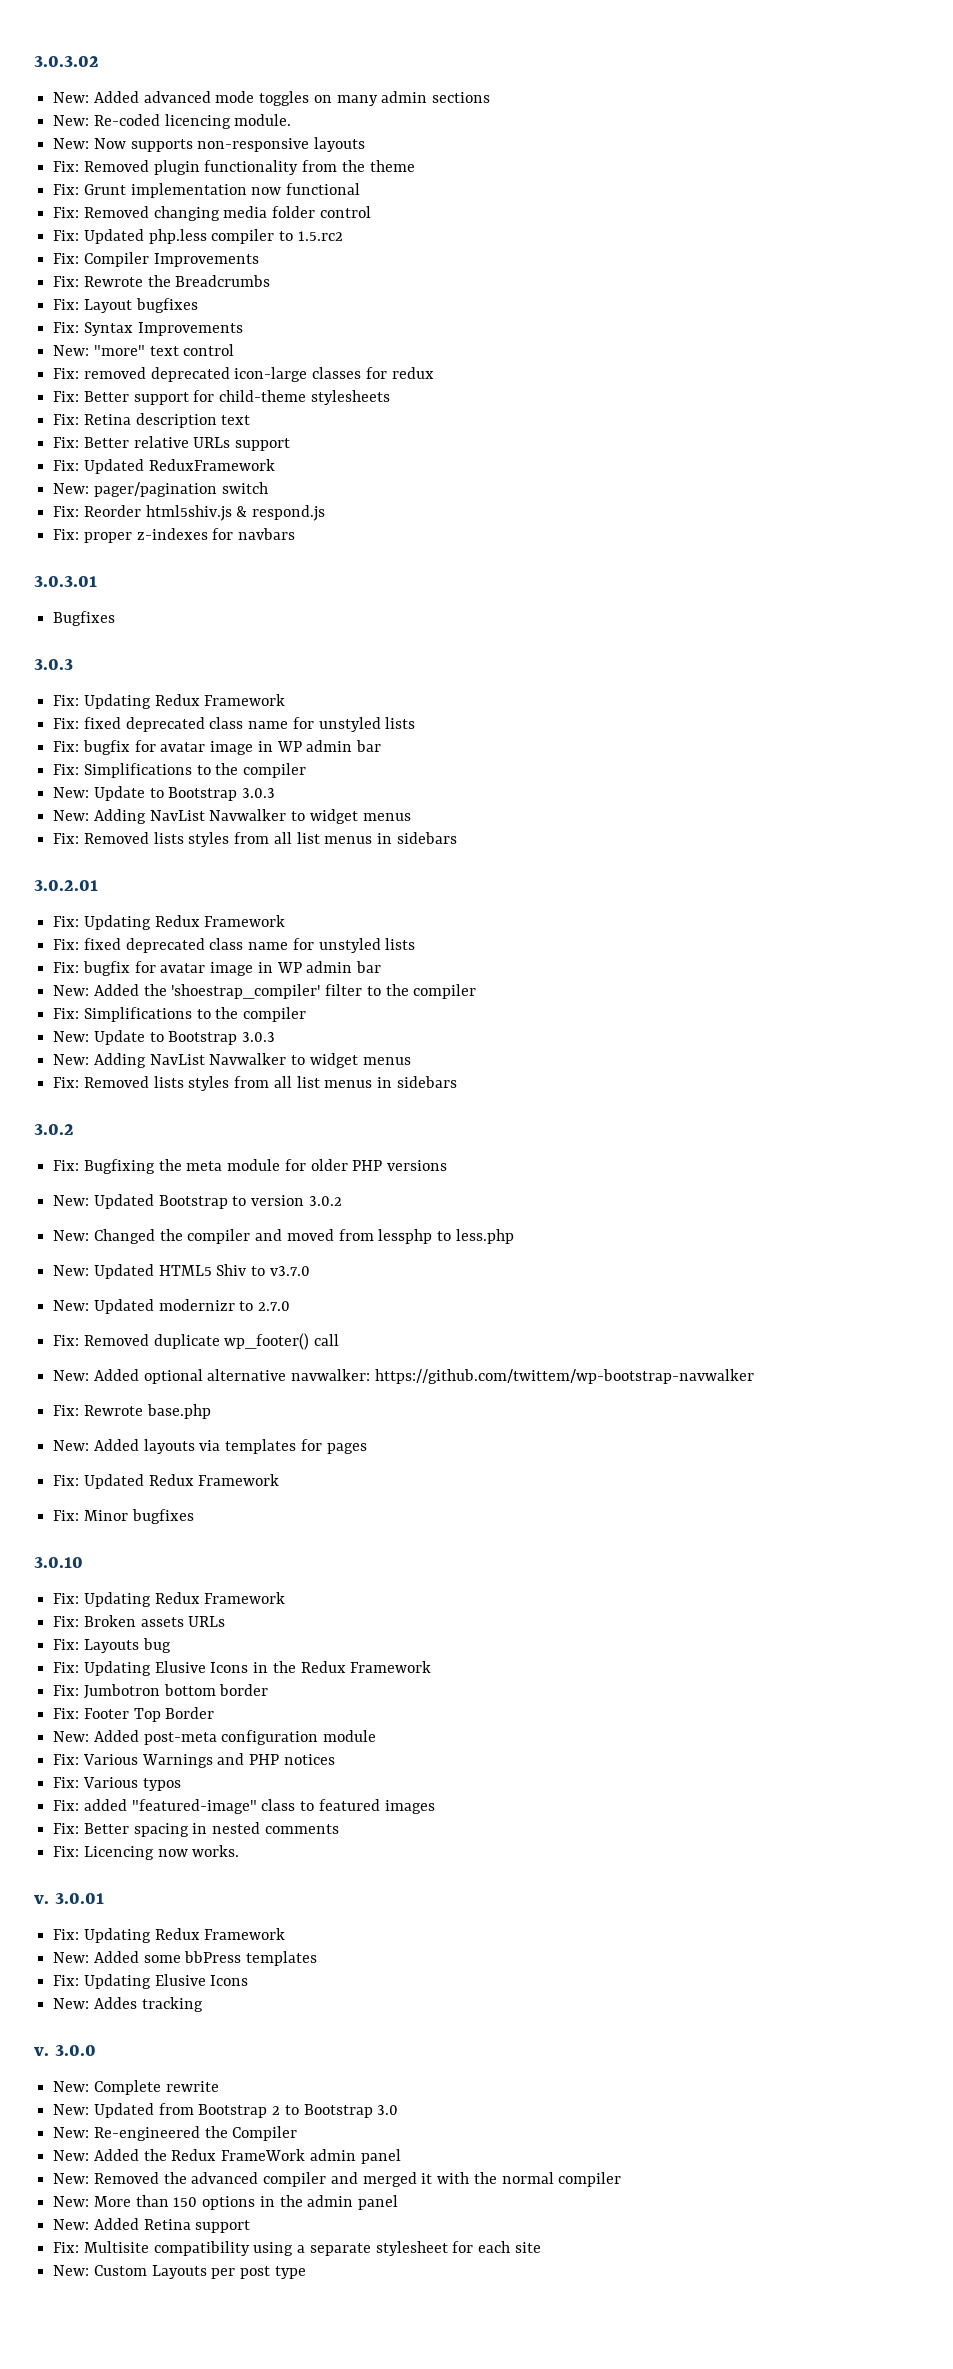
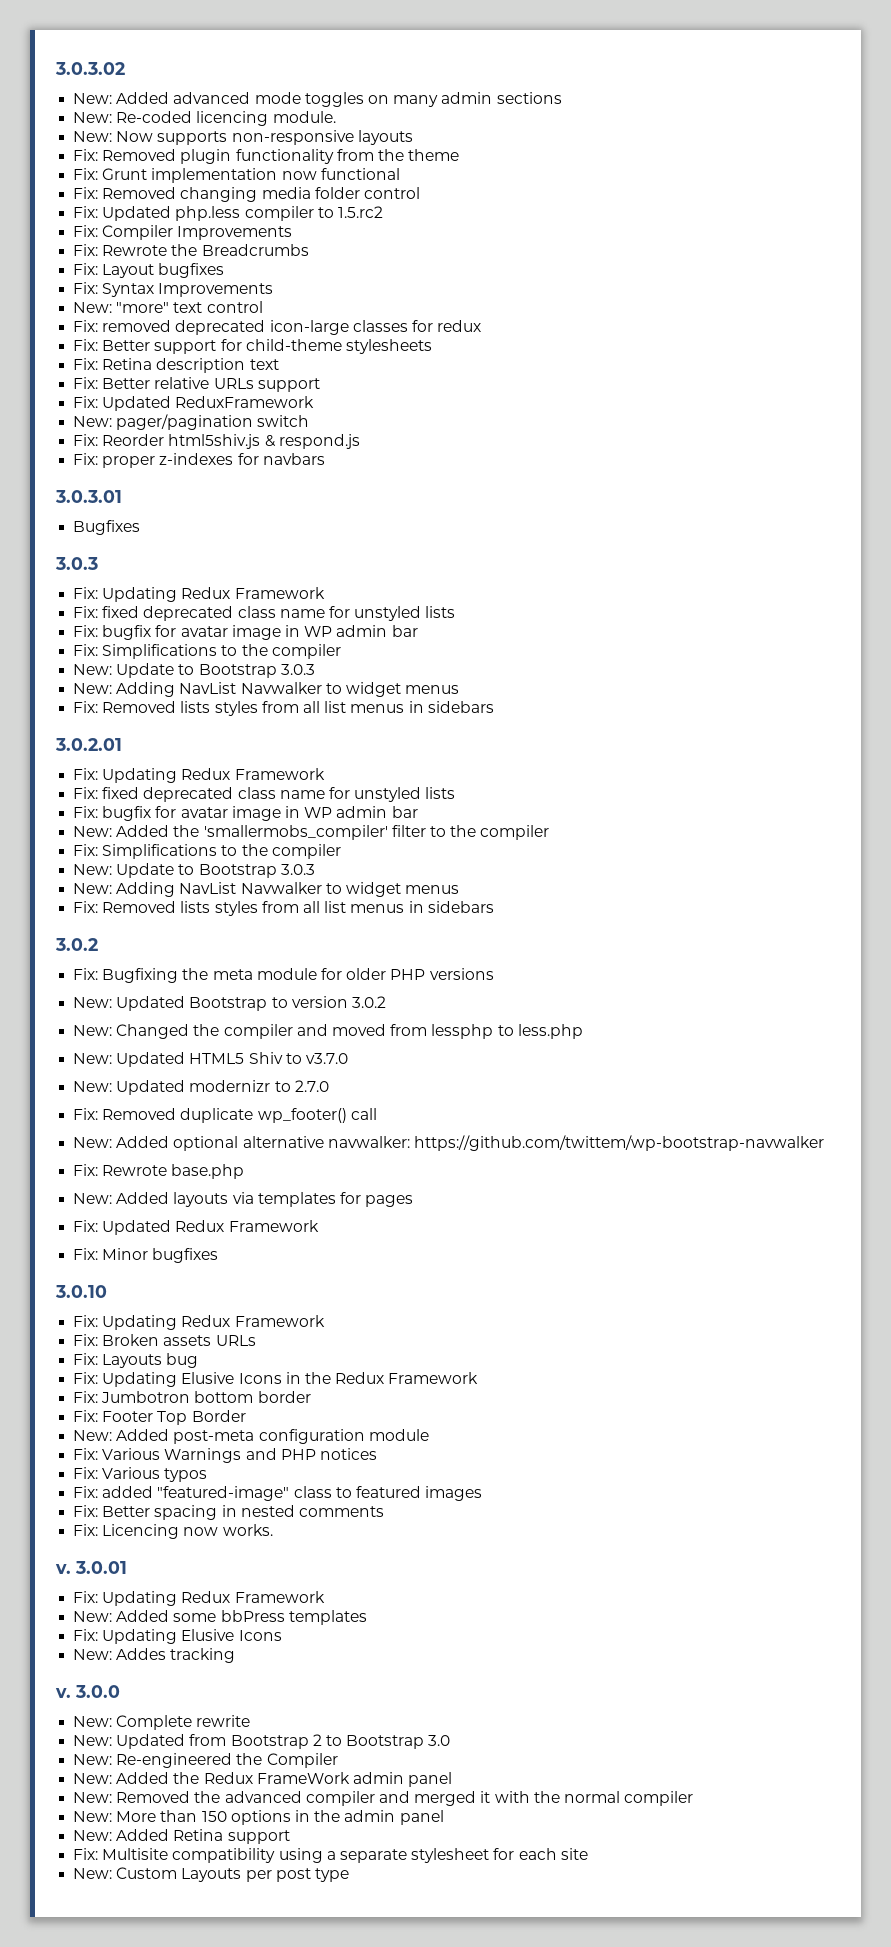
- New: Added the 'shoestrap_compiler' filter to the compiler
+ New: Added the 'smallermobs_compiler' filter to the compiler

